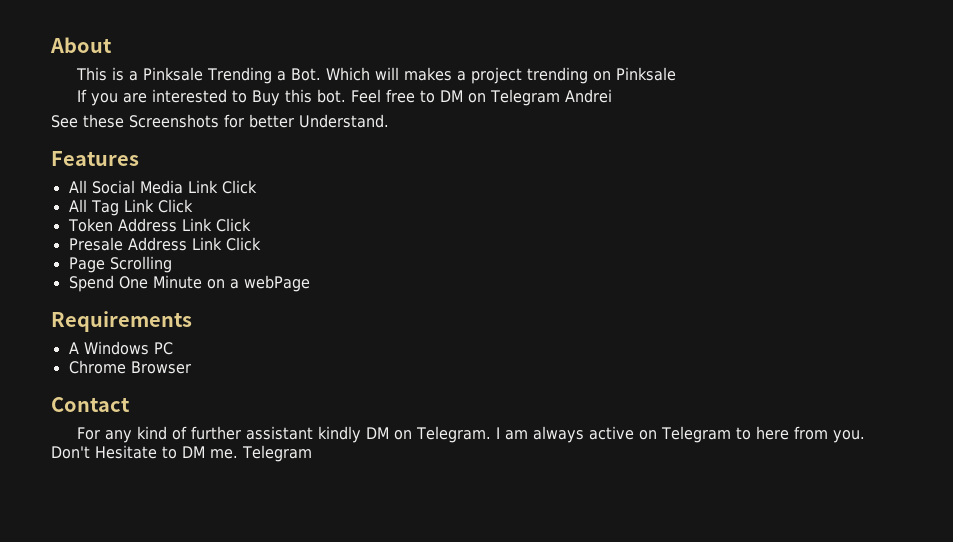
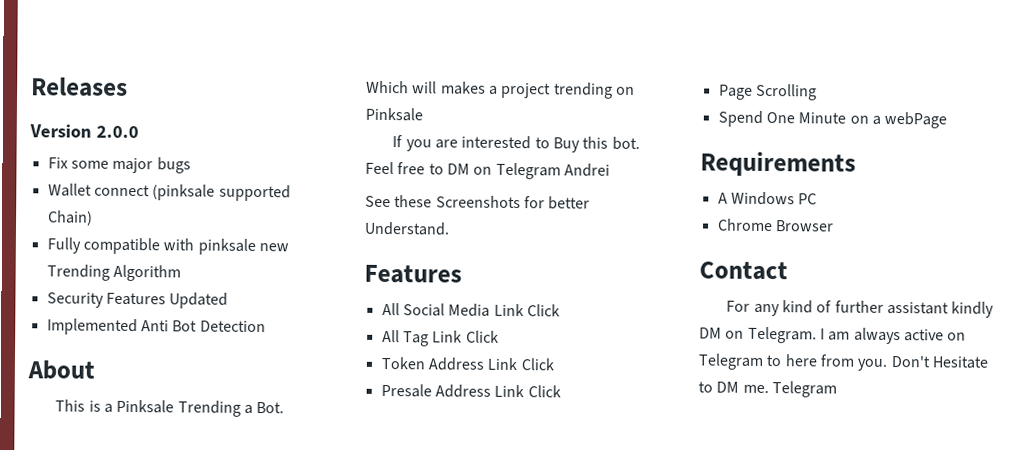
+ Releases
+ Version 2.0.0
+ Fix some major bugs
+ Wallet connect (pinksale supported Chain)
+ Fully compatible with pinksale new Trending Algorithm
+ Security Features Updated
+ Implemented Anti Bot Detection

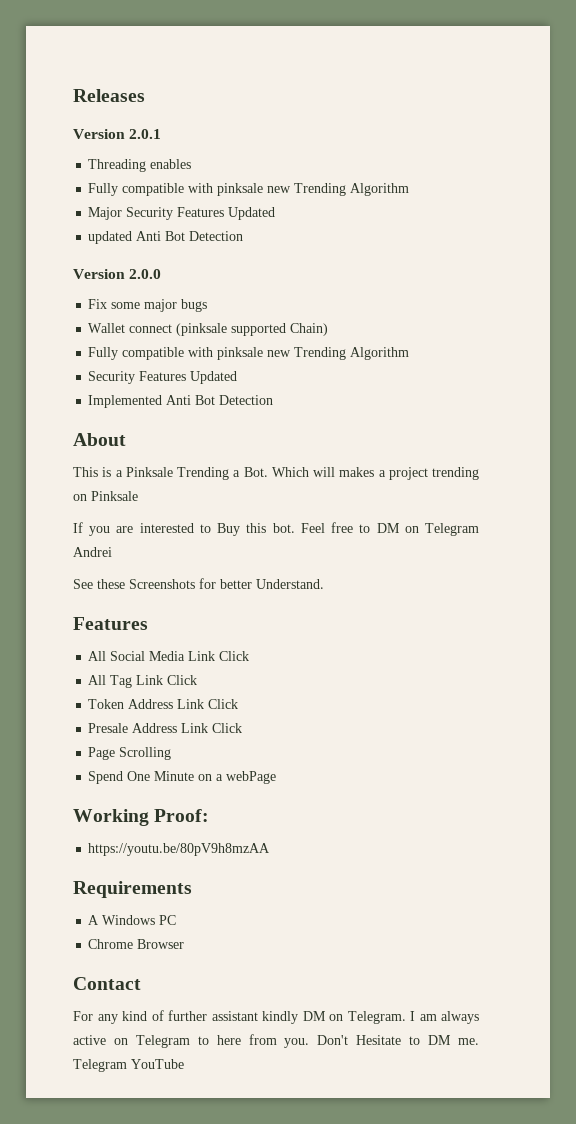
+ Version 2.0.1
+ Threading enables
+ Fully compatible with pinksale new Trending Algorithm
+ Major Security Features Updated
+ updated Anti Bot Detection
+ Working Proof:
+ https://youtu.be/80pV9h8mzAA
- Don't Hesitate to DM me. Telegram
+ Don't Hesitate to DM me. Telegram YouTube

